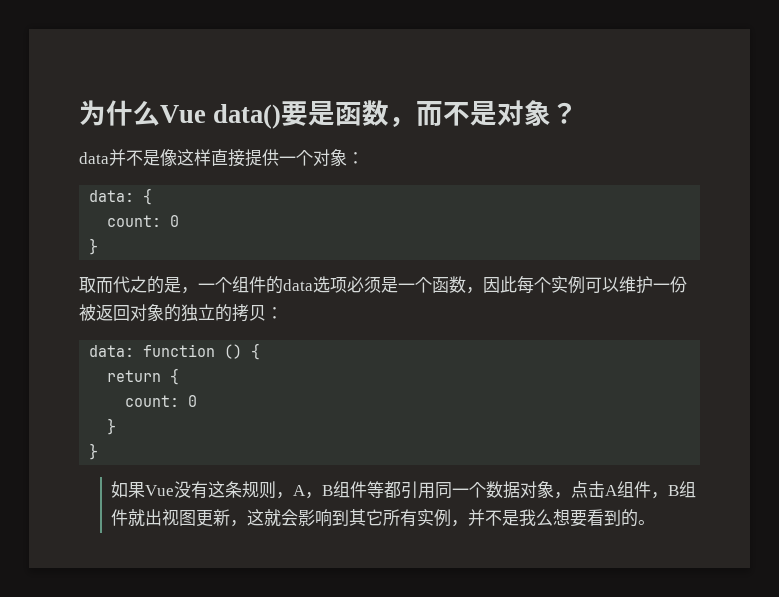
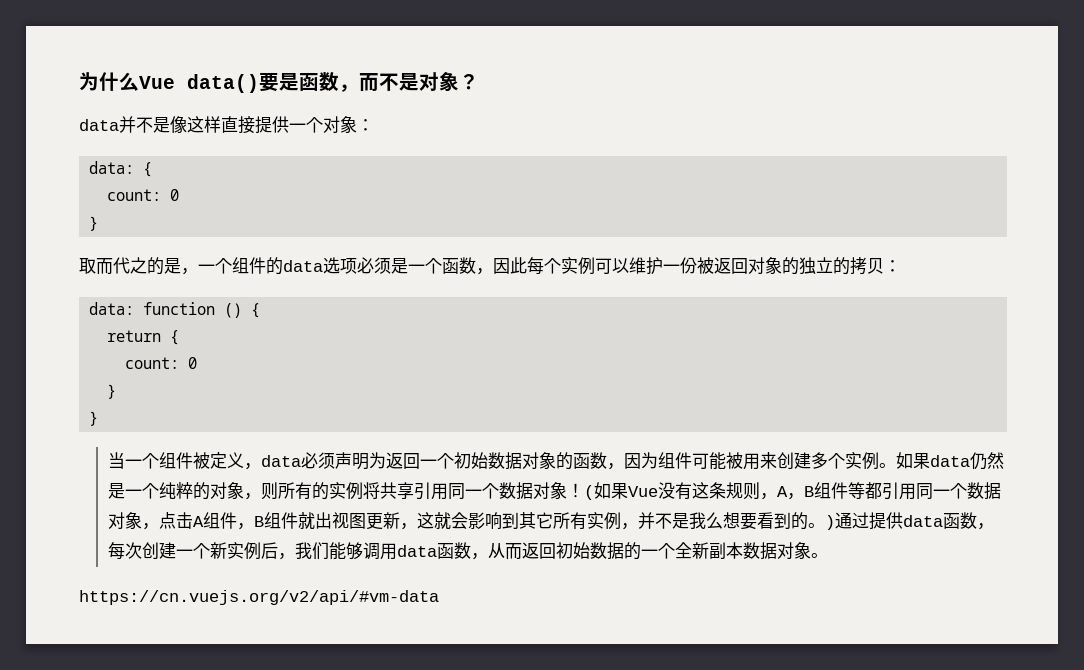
- 如果Vue没有这条规则，A，B组件等都引用同一个数据对象，点击A组件，B组件就出视图更新，这就会影响到其它所有实例，并不是我么想要看到的。
+ 当一个组件被定义，data必须声明为返回一个初始数据对象的函数，因为组件可能被用来创建多个实例。如果data仍然是一个纯粹的对象，则所有的实例将共享引用同一个数据对象！(如果Vue没有这条规则，A，B组件等都引用同一个数据对象，点击A组件，B组件就出视图更新，这就会影响到其它所有实例，并不是我么想要看到的。)通过提供data函数，每次创建一个新实例后，我们能够调用data函数，从而返回初始数据的一个全新副本数据对象。
+ https://cn.vuejs.org/v2/api/#vm-data

